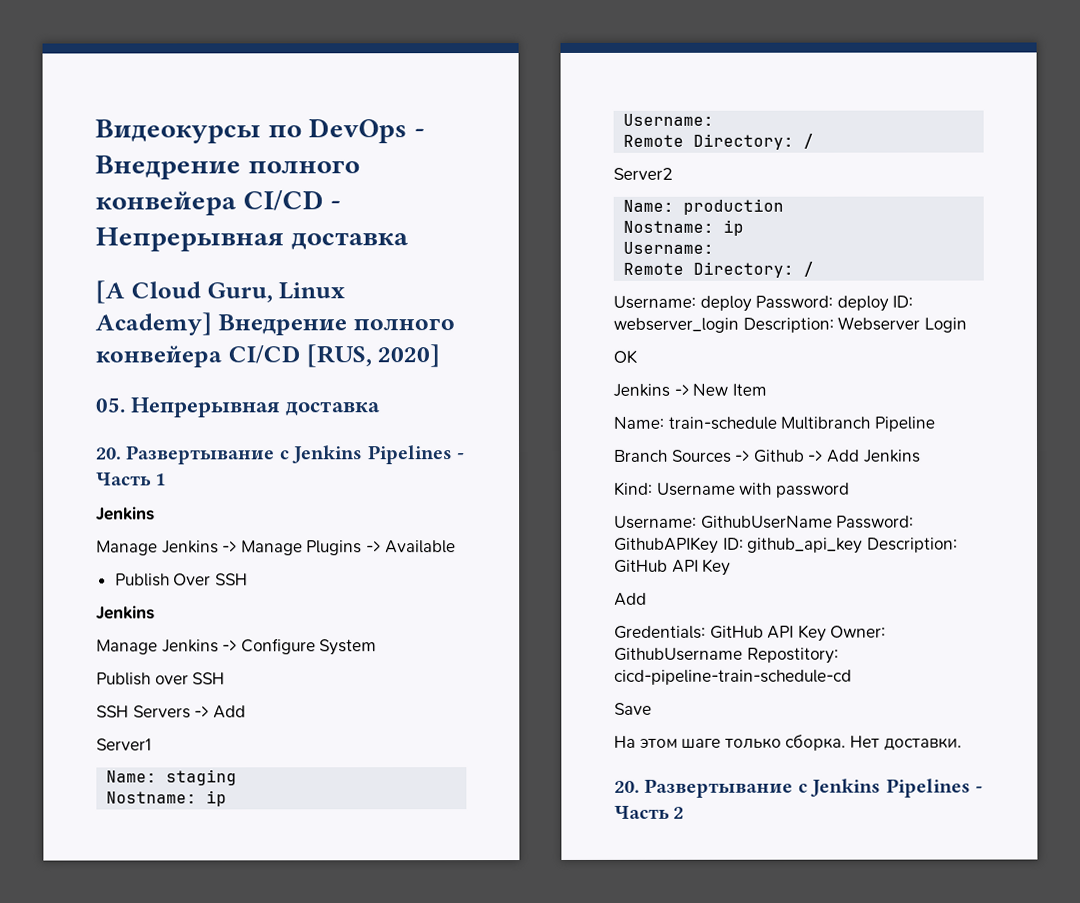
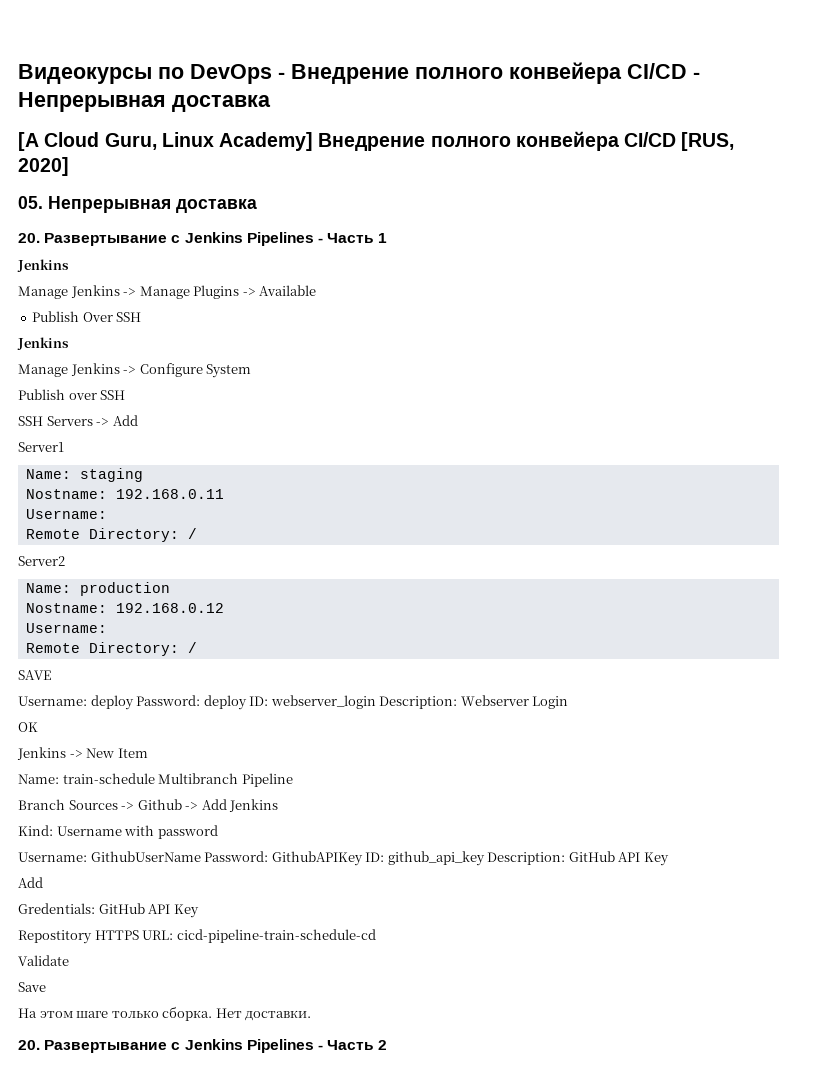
  Name: staging
- Nostname: ip
+ Nostname: 192.168.0.11
  Name: production
- Nostname: ip
+ Nostname: 192.168.0.12
  Username:
  Remote Directory: /
+ SAVE
- Gredentials: GitHub API Key Owner: GithubUsername Repostitory: cicd-pipeline-train-schedule-cd
+ Gredentials: GitHub API Key
+ Repostitory HTTPS URL: cicd-pipeline-train-schedule-cd
+ Validate

